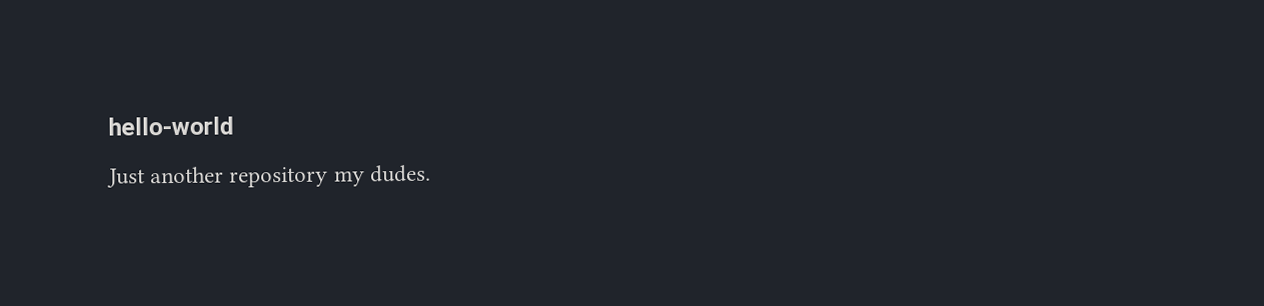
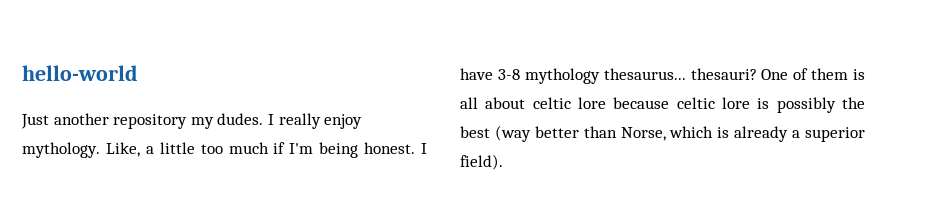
+ I really enjoy mythology. Like, a little too much if I'm being honest. I have 3-8 mythology thesaurus... thesauri? One of them is all about celtic lore because celtic lore is possibly the best (way better than Norse, which is already a superior field).

